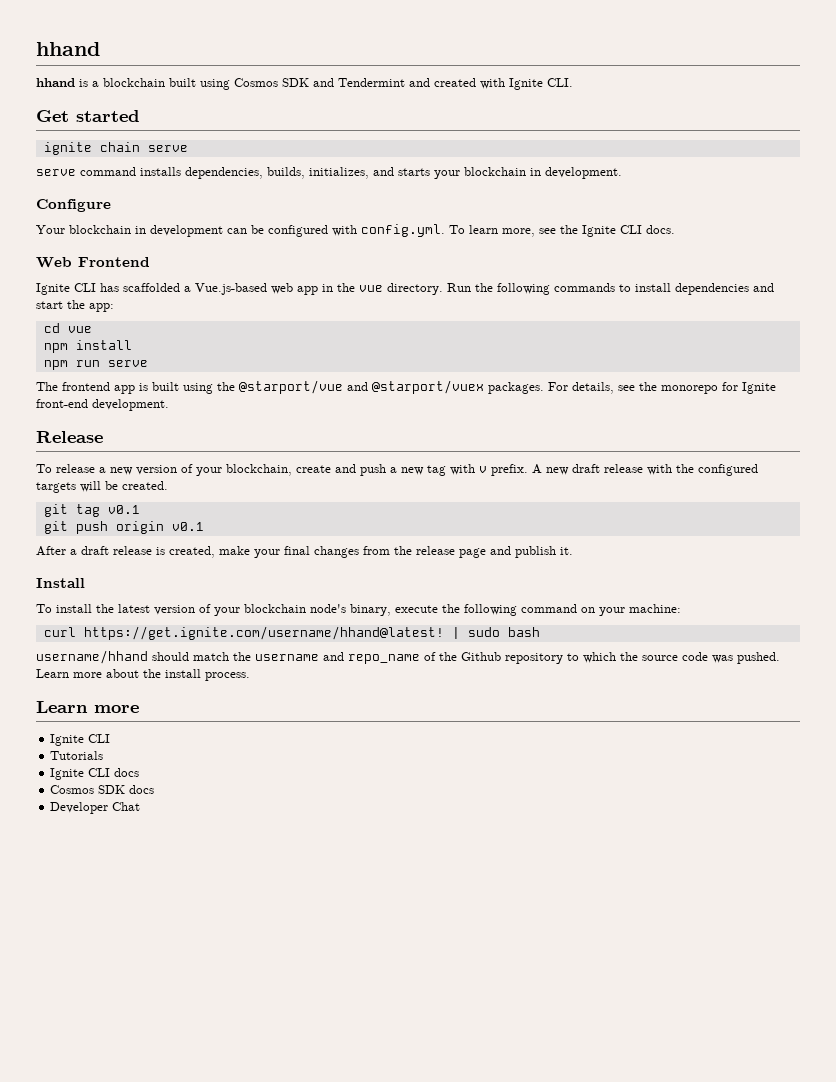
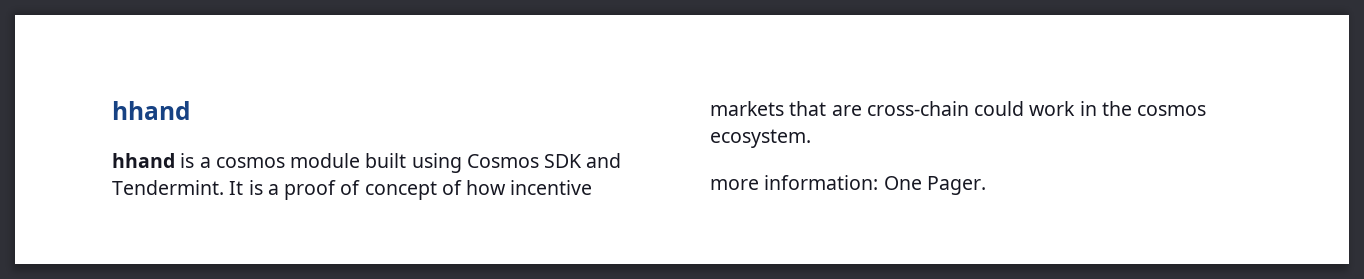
- hhand is a blockchain built using Cosmos SDK and Tendermint and created with Ignite CLI.
- Get started
- ignite chain serve
- serve command installs dependencies, builds, initializes, and starts your blockchain in development.
- Configure
- Your blockchain in development can be configured with config.yml. To learn more, see the Ignite CLI docs.
- Web Frontend
- Ignite CLI has scaffolded a Vue.js-based web app in the vue directory. Run the following commands to install dependencies and start the app:
- cd vue
- npm install
- npm run serve
- The frontend app is built using the @starport/vue and @starport/vuex packages. For details, see the monorepo for Ignite front-end development.
- Release
- To release a new version of your blockchain, create and push a new tag with v prefix. A new draft release with the configured targets will be created.
- git tag v0.1
- git push origin v0.1
- After a draft release is created, make your final changes from the release page and publish it.
- Install
- To install the latest version of your blockchain node's binary, execute the following command on your machine:
- curl https://get.ignite.com/username/hhand@latest! | sudo bash
- username/hhand should match the username and repo_name of the Github repository to which the source code was pushed. Learn more about the install process.
- Learn more
- Ignite CLI
- Tutorials
- Ignite CLI docs
- Cosmos SDK docs
- Developer Chat
+ hhand is a cosmos module built using Cosmos SDK and Tendermint. It is a proof of concept of how incentive markets that are cross-chain could work in the cosmos ecosystem.
+ more information: One Pager.

